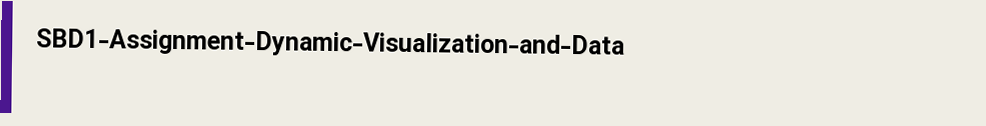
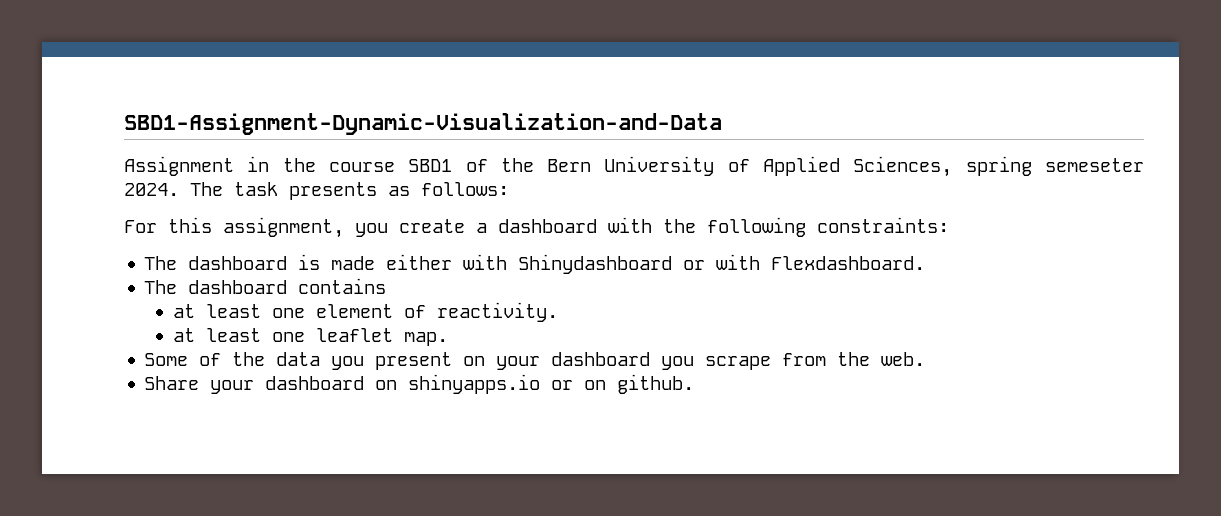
+ Assignment in the course SBD1 of the Bern University of Applied Sciences, spring semeseter 2024. The task presents as follows:
+ For this assignment, you create a dashboard with the following constraints:
+ The dashboard is made either with Shinydashboard or with Flexdashboard.
+ The dashboard contains
+ at least one element of reactivity.
+ at least one leaflet map.
+ Some of the data you present on your dashboard you scrape from the web.
+ Share your dashboard on shinyapps.io or on github.

